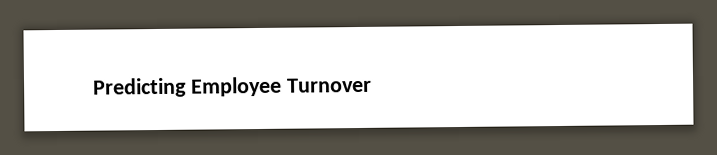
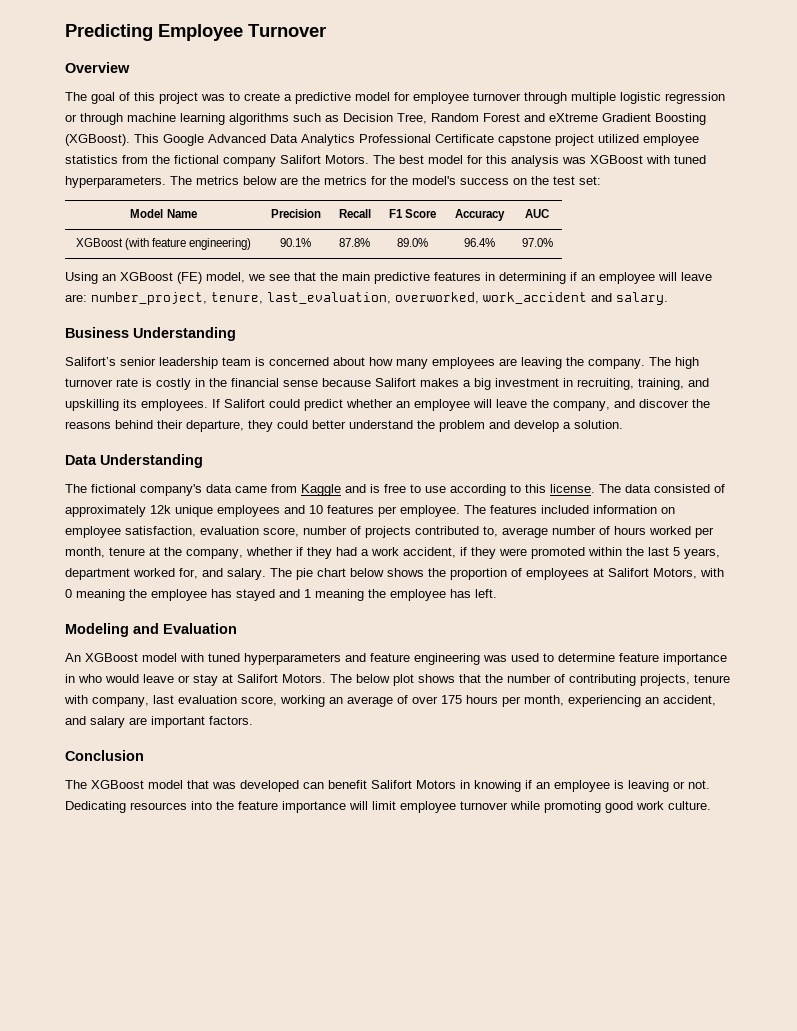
+ Overview
+ The goal of this project was to create a predictive model for employee turnover through multiple logistic regression or through machine learning algorithms such as Decision Tree, Random Forest and eXtreme Gradient Boosting (XGBoost). This Google Advanced Data Analytics Professional Certificate capstone project utilized employee statistics from the fictional company Salifort Motors. The best model for this analysis was XGBoost with tuned hyperparameters. The metrics below are the metrics for the model's success on the test set:
+ Model Name | Precision | Recall | F1 Score | Accuracy | AUC
+ XGBoost (with feature engineering) | 90.1% | 87.8% | 89.0% | 96.4% | 97.0%
+ Using an XGBoost (FE) model, we see that the main predictive features in determining if an employee will leave are: number_project, tenure, last_evaluation, overworked, work_accident and salary.
+ Business Understanding
+ Salifort’s senior leadership team is concerned about how many employees are leaving the company. The high turnover rate is costly in the financial sense because Salifort makes a big investment in recruiting, training, and upskilling its employees. If Salifort could predict whether an employee will leave the company, and discover the reasons behind their departure, they could better understand the problem and develop a solution.
+ Data Understanding
+ The fictional company's data came from Kaggle and is free to use according to this license. The data consisted of approximately 12k unique employees and 10 features per employee. The features included information on employee satisfaction, evaluation score, number of projects contributed to, average number of hours worked per month, tenure at the company, whether if they had a work accident, if they were promoted within the last 5 years, department worked for, and salary. The pie chart below shows the proportion of employees at Salifort Motors, with 0 meaning the employee has stayed and 1 meaning the employee has left.
+ Modeling and Evaluation
+ An XGBoost model with tuned hyperparameters and feature engineering was used to determine feature importance in who would leave or stay at Salifort Motors. The below plot shows that the number of contributing projects, tenure with company, last evaluation score, working an average of over 175 hours per month, experiencing an accident, and salary are important factors.
+ Conclusion
+ The XGBoost model that was developed can benefit Salifort Motors in knowing if an employee is leaving or not. Dedicating resources into the feature importance will limit employee turnover while promoting good work culture.

